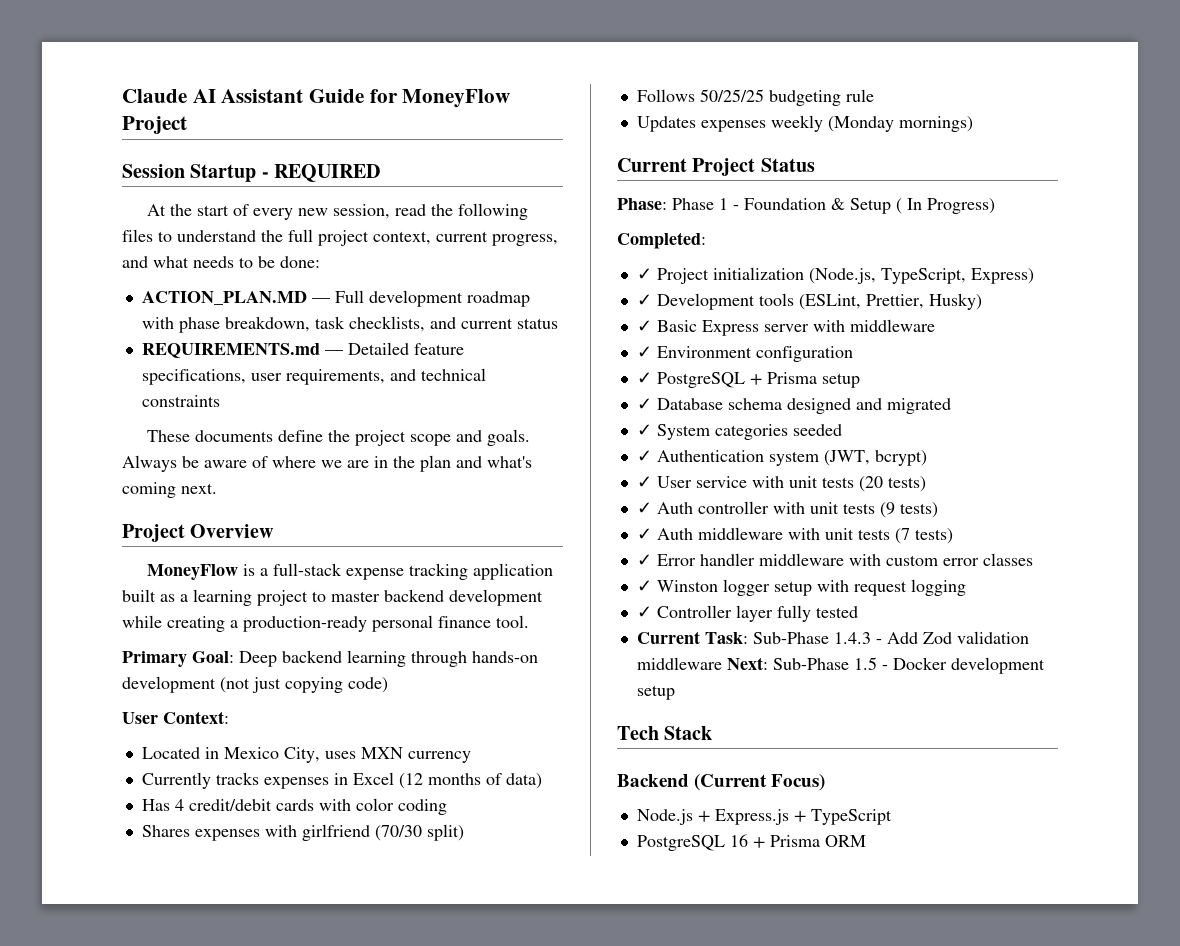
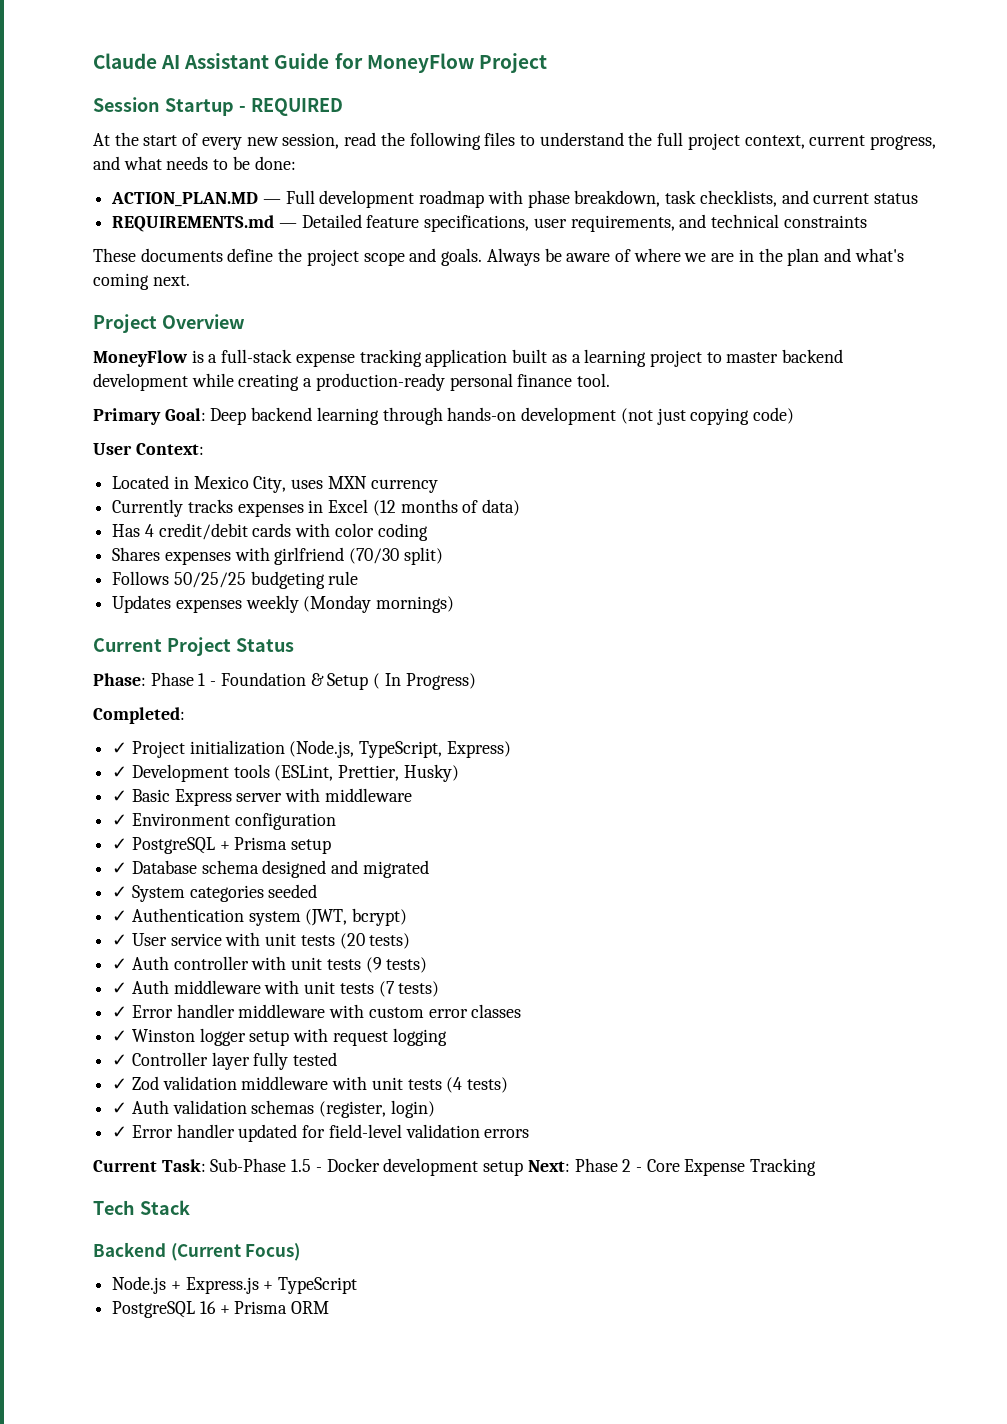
- Current Task: Sub-Phase 1.4.3 - Add Zod validation middleware Next: Sub-Phase 1.5 - Docker development setup
+ ✓ Zod validation middleware with unit tests (4 tests)
+ ✓ Auth validation schemas (register, login)
+ ✓ Error handler updated for field-level validation errors
+ Current Task: Sub-Phase 1.5 - Docker development setup Next: Phase 2 - Core Expense Tracking

